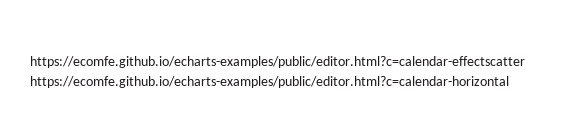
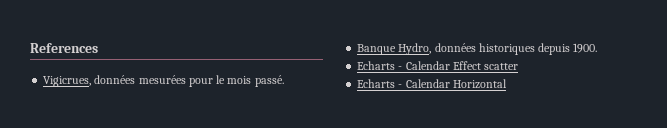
- https://ecomfe.github.io/echarts-examples/public/editor.html?c=calendar-effectscatter https://ecomfe.github.io/echarts-examples/public/editor.html?c=calendar-horizontal
+ References
+ Vigicrues, données mesurées pour le mois passé.
+ Banque Hydro, données historiques depuis 1900.
+ Echarts - Calendar Effect scatter
+ Echarts - Calendar Horizontal

